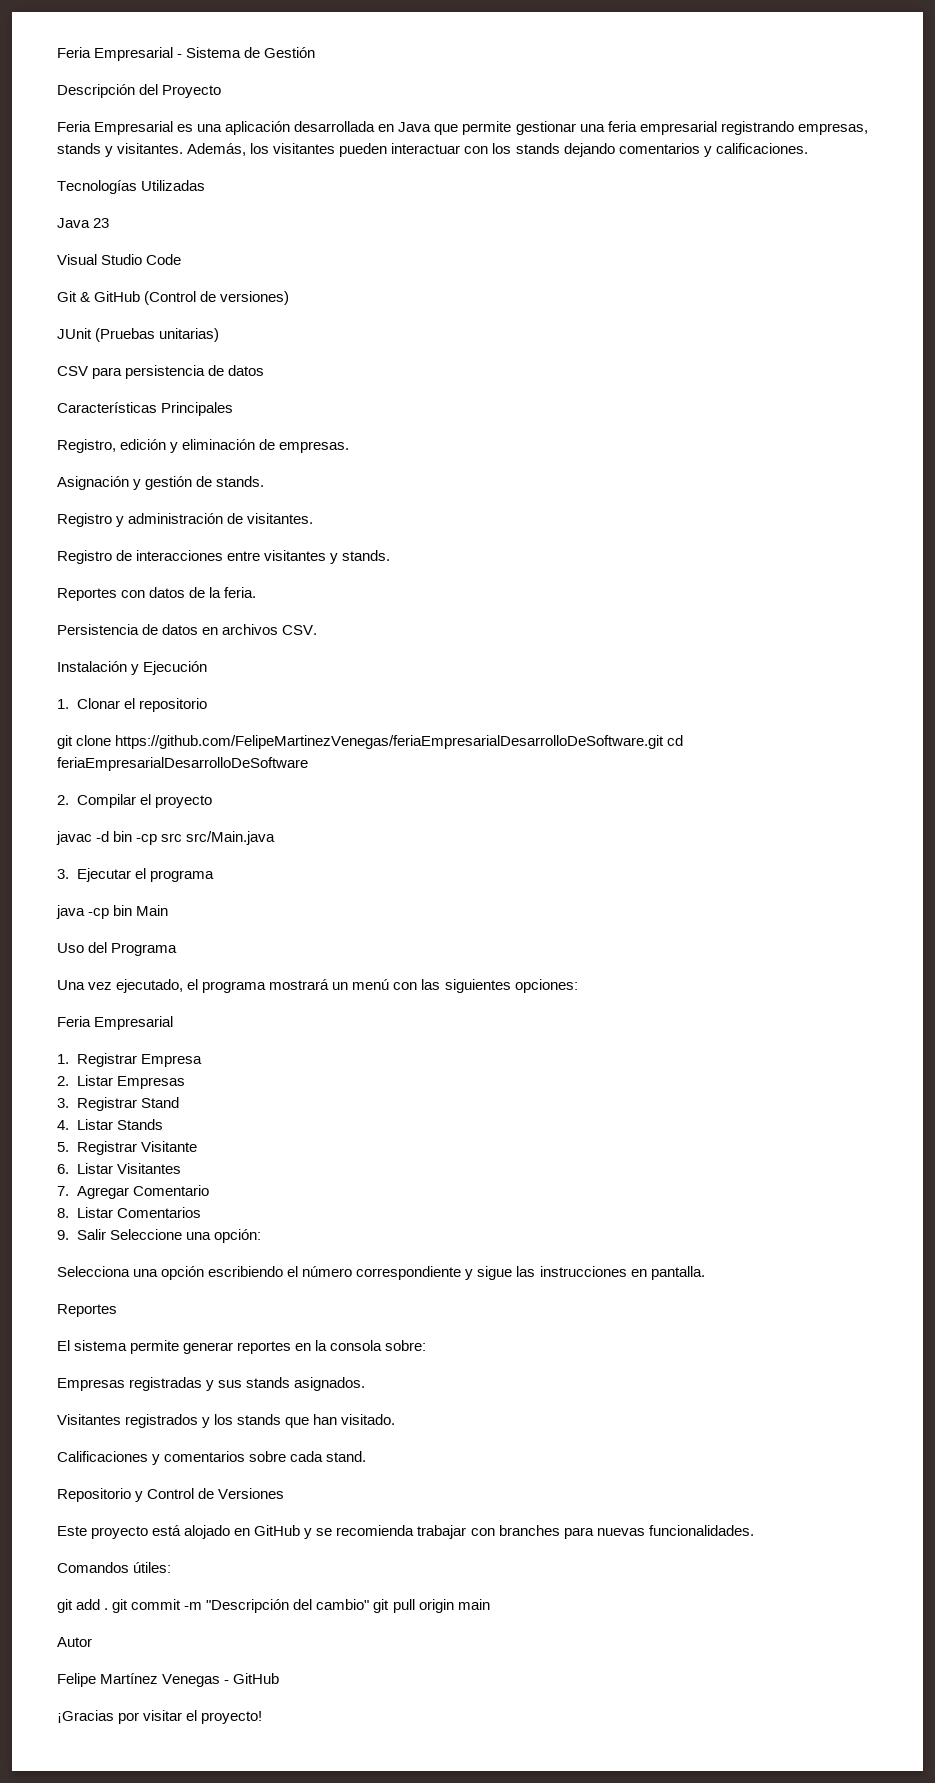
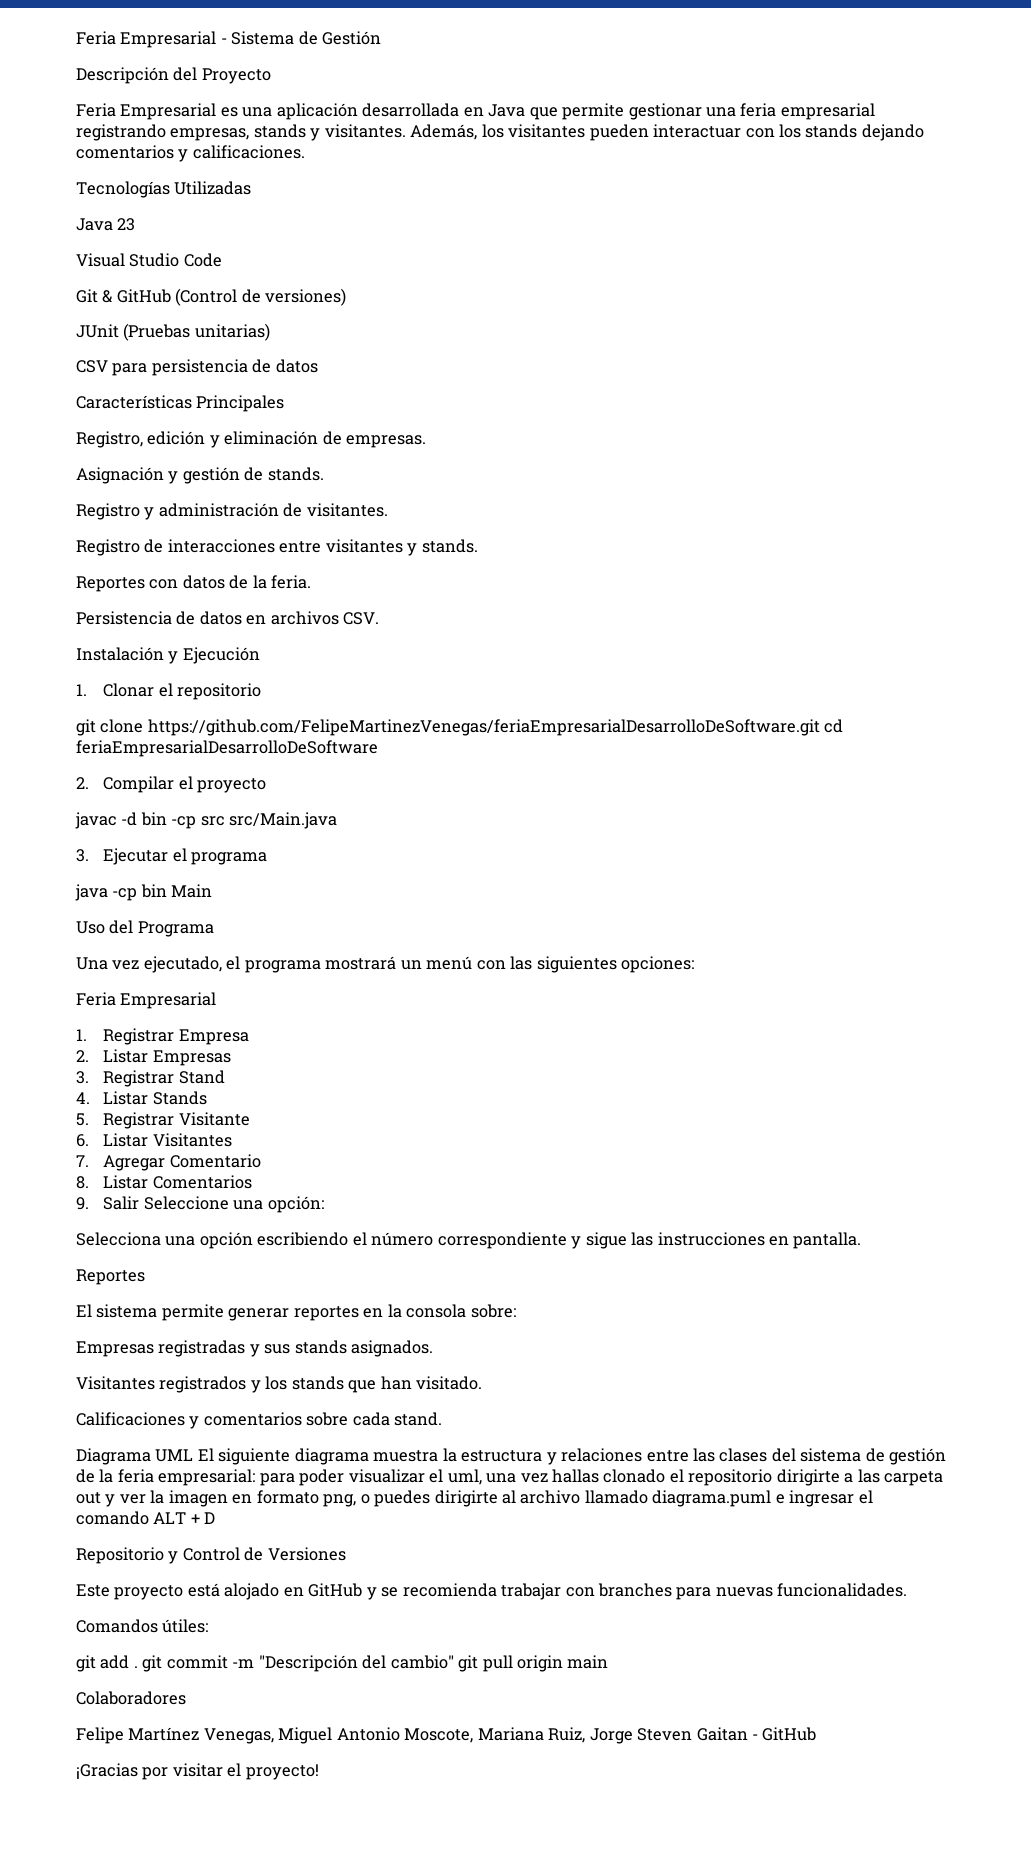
+ Diagrama UML El siguiente diagrama muestra la estructura y relaciones entre las clases del sistema de gestión de la feria empresarial: para poder visualizar el uml, una vez hallas clonado el repositorio dirigirte a las carpeta out y ver la imagen en formato png, o puedes dirigirte al archivo llamado diagrama.puml e ingresar el comando ALT + D
- Autor
+ Colaboradores
- Felipe Martínez Venegas - GitHub
+ Felipe Martínez Venegas, Miguel Antonio Moscote, Mariana Ruiz, Jorge Steven Gaitan - GitHub

